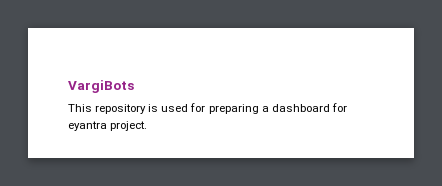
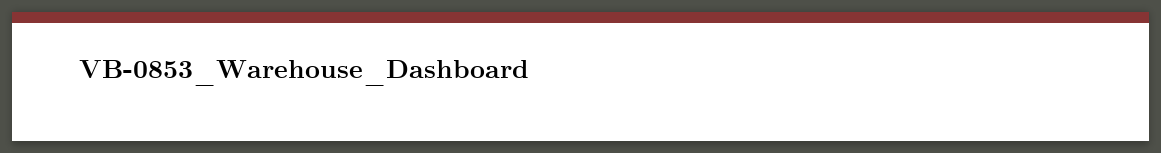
- VargiBots
- This repository is used for preparing a dashboard for eyantra project.
+ VB-0853_Warehouse_Dashboard

